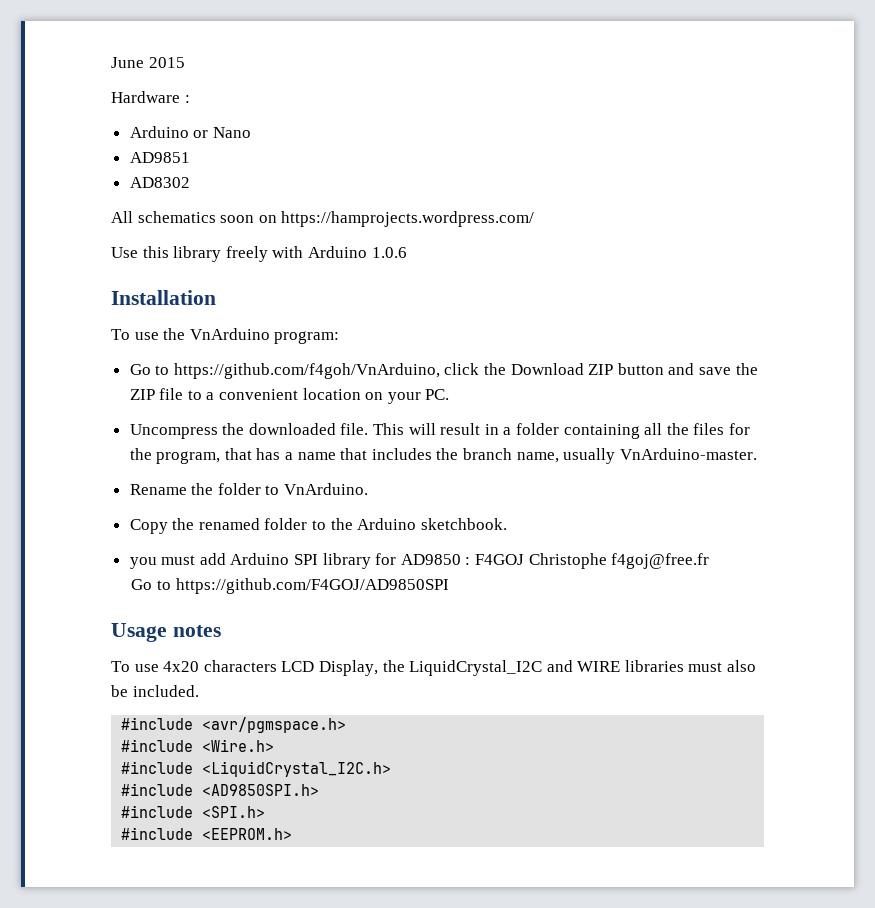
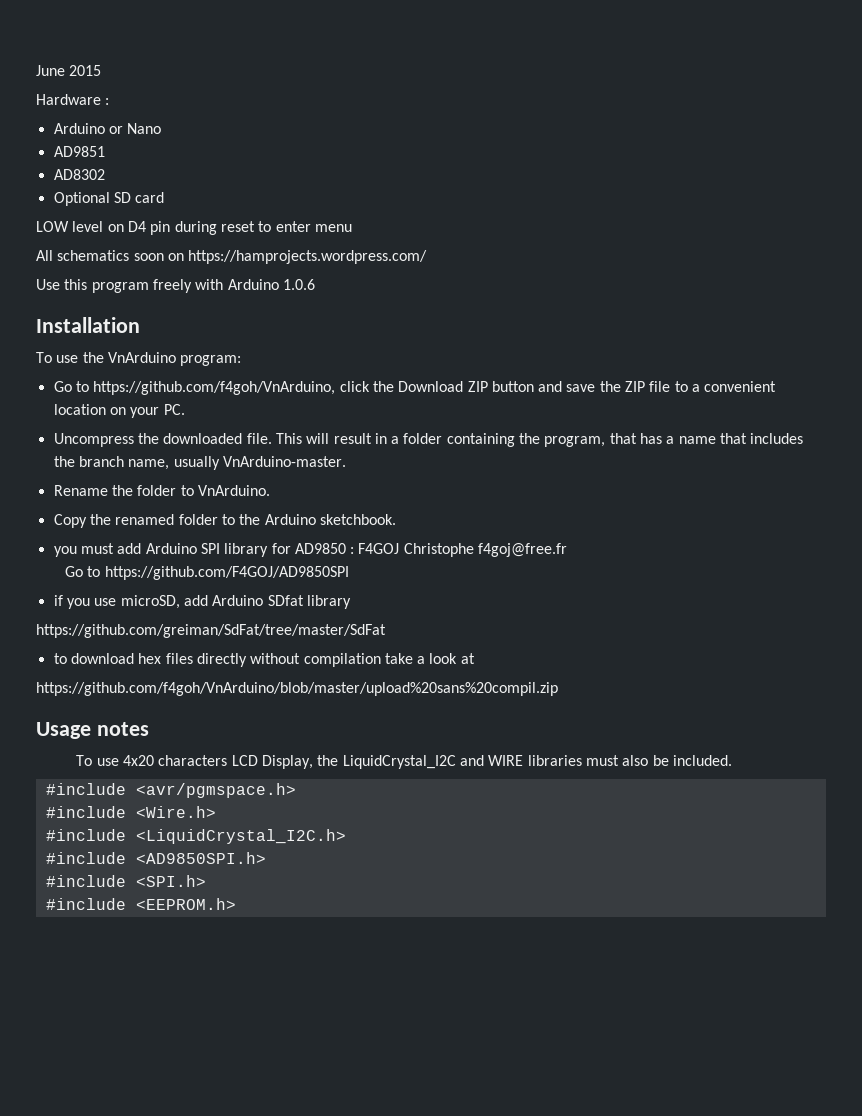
+ Optional SD card
+ LOW level on D4 pin during reset to enter menu
- Use this library freely with Arduino 1.0.6
+ Use this program freely with Arduino 1.0.6
- This will result in a folder containing all the files for the program, that has a name that includes the branch name, usually VnArduino-master.
+ This will result in a folder containing the program, that has a name that includes the branch name, usually VnArduino-master.
+ if you use microSD, add Arduino SDfat library
+ https://github.com/greiman/SdFat/tree/master/SdFat
+ to download hex files directly without compilation take a look at
+ https://github.com/f4goh/VnArduino/blob/master/upload%20sans%20compil.zip

